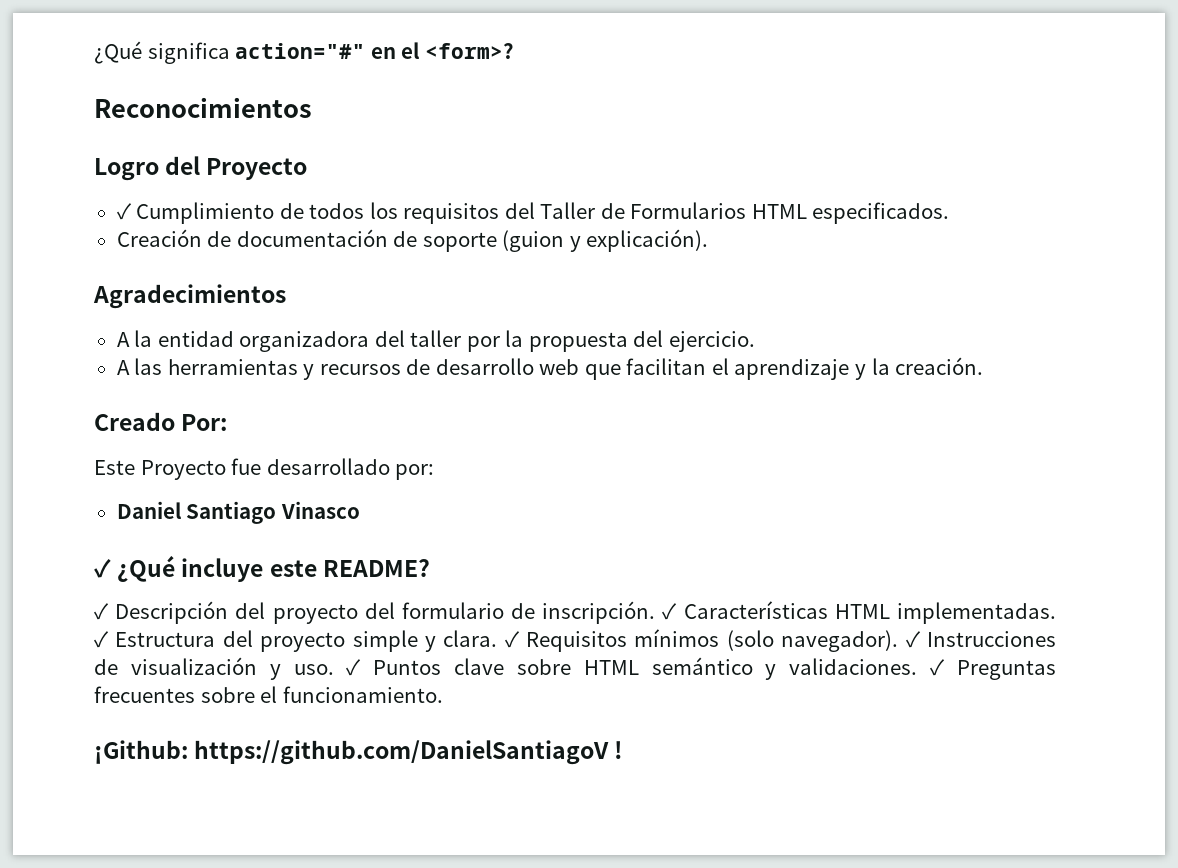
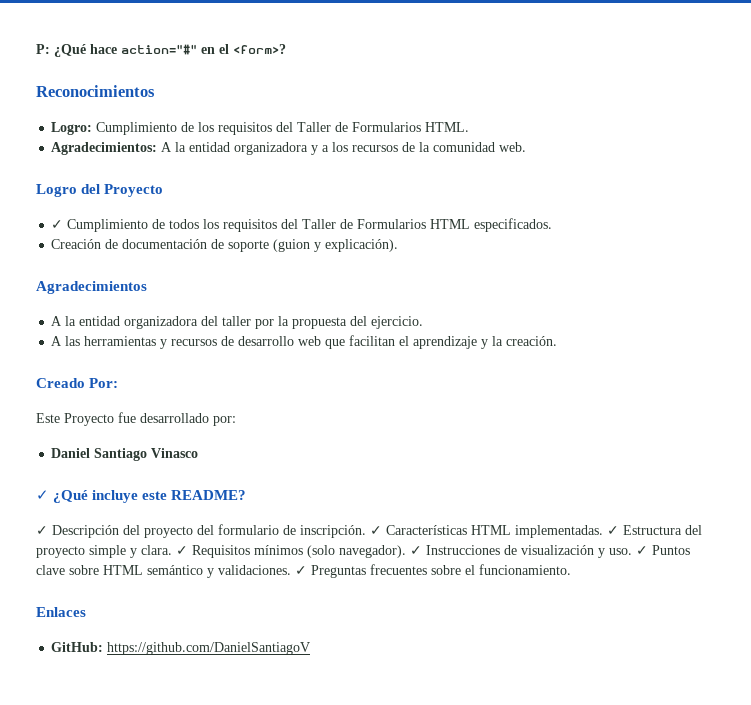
- ¿Qué significa action="#" en el <form>?
+ P: ¿Qué hace action="#" en el <form>?
+ Logro: Cumplimiento de los requisitos del Taller de Formularios HTML.
+ Agradecimientos: A la entidad organizadora y a los recursos de la comunidad web.
- ¡Github: https://github.com/DanielSantiagoV !
+ Enlaces
+ GitHub: https://github.com/DanielSantiagoV

